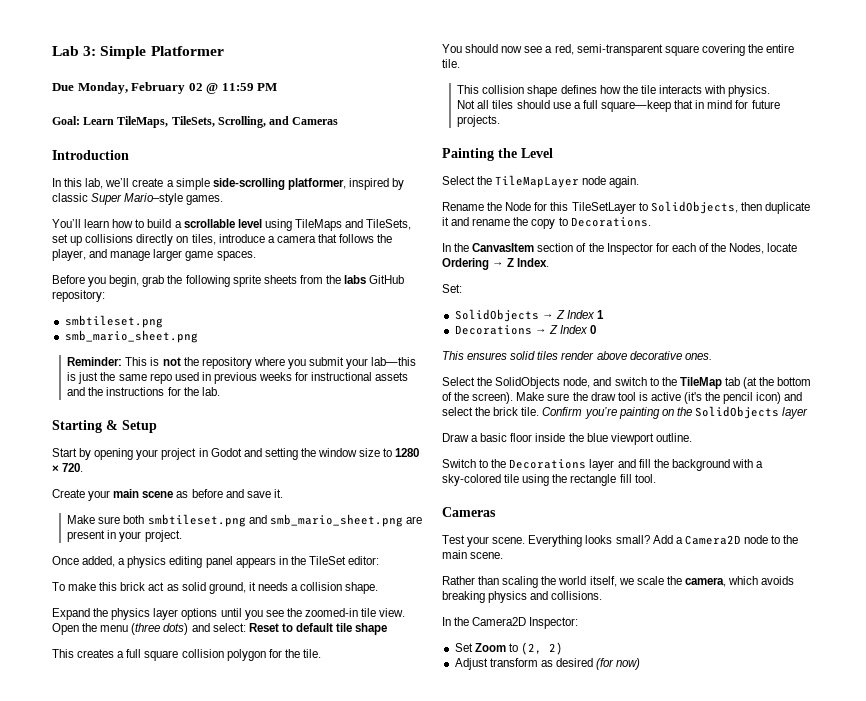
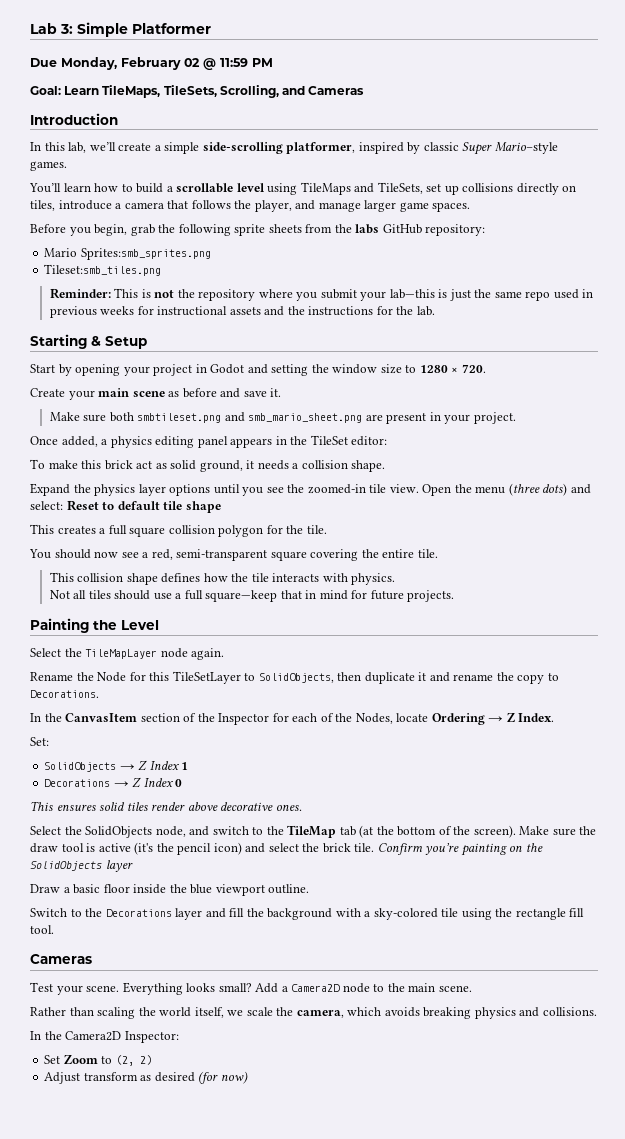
  Before you begin, grab the following sprite sheets from the labs GitHub repository:
- smbtileset.png
- smb_mario_sheet.png
+ Mario Sprites:smb_sprites.png
+ Tileset:smb_tiles.png

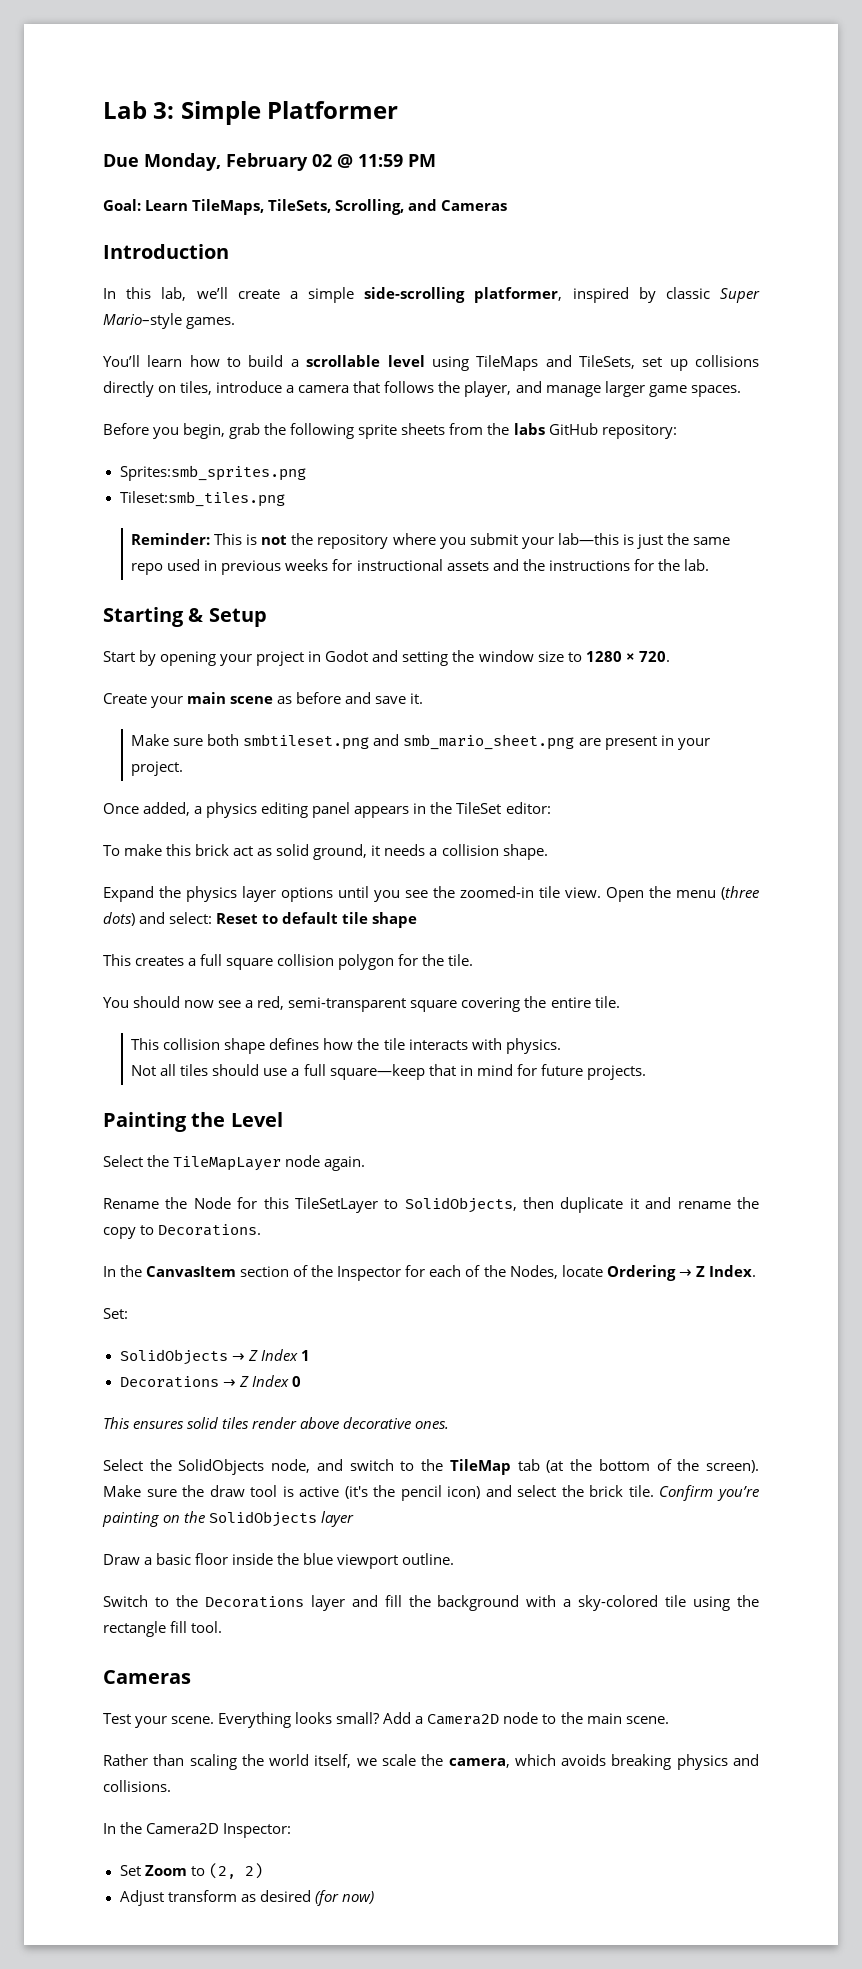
- Mario Sprites:smb_sprites.png
+ Sprites:smb_sprites.png

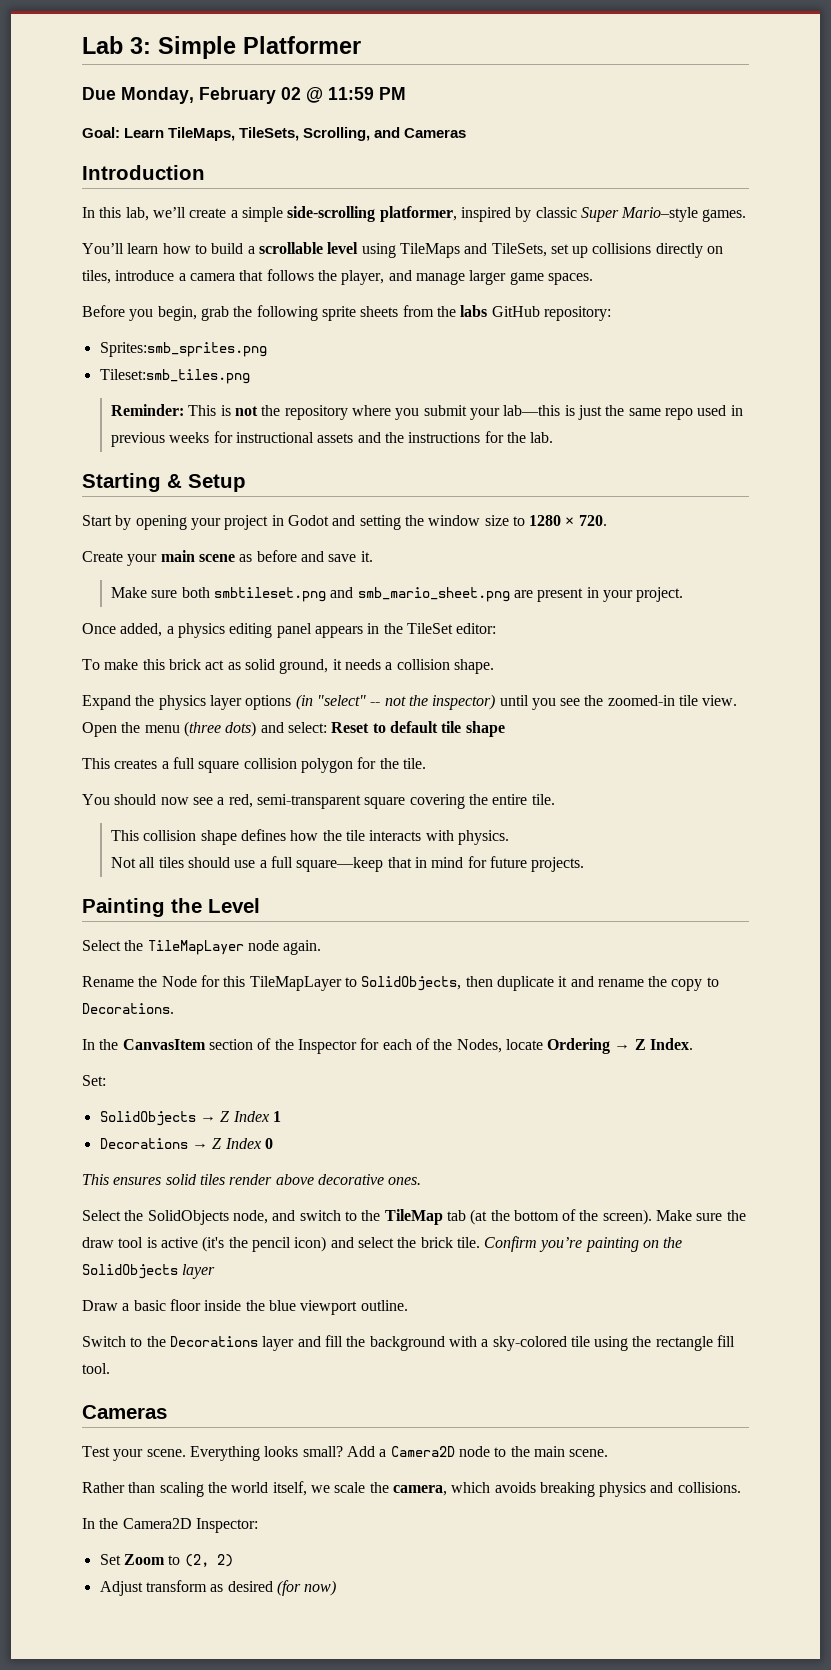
- Expand the physics layer options until you see the zoomed-in tile view.
+ Expand the physics layer options (in "select" -- not the inspector) until you see the zoomed-in tile view.
- Rename the Node for this TileSetLayer to SolidObjects, then duplicate it and rename the copy to Decorations.
+ Rename the Node for this TileMapLayer to SolidObjects, then duplicate it and rename the copy to Decorations.

